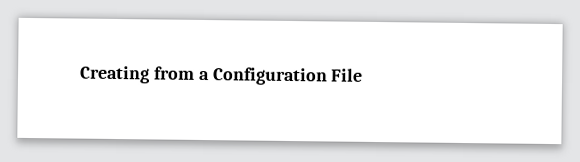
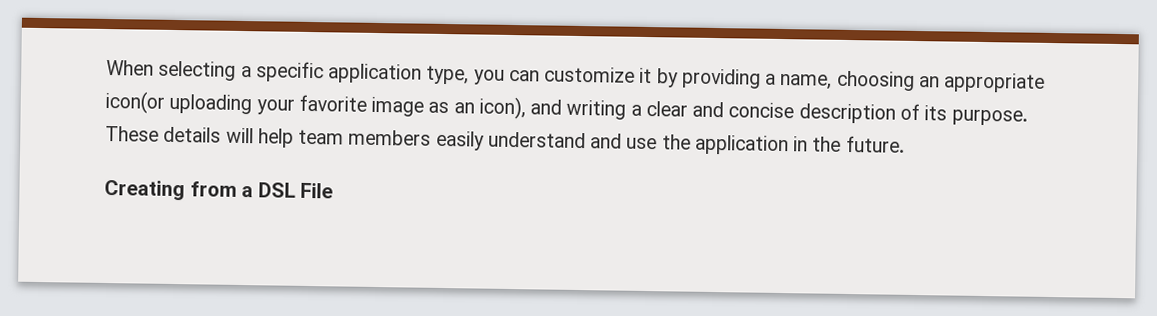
+ When selecting a specific application type, you can customize it by providing a name, choosing an appropriate icon(or uploading your favorite image as an icon), and writing a clear and concise description of its purpose. These details will help team members easily understand and use the application in the future.
- Creating from a Configuration File
+ Creating from a DSL File

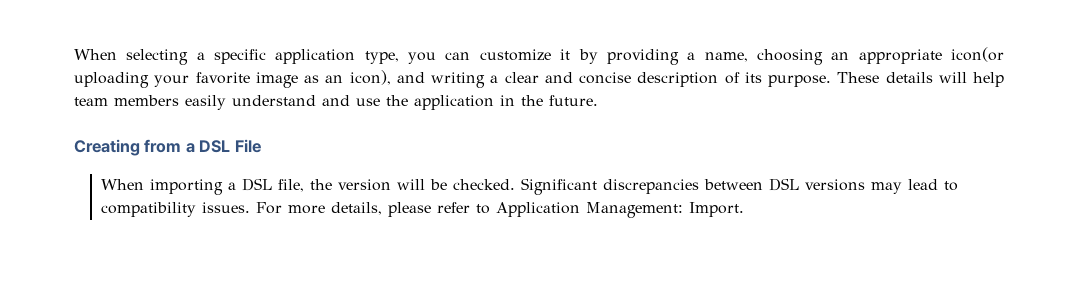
+ When importing a DSL file, the version will be checked. Significant discrepancies between DSL versions may lead to compatibility issues. For more details, please refer to Application Management: Import.

